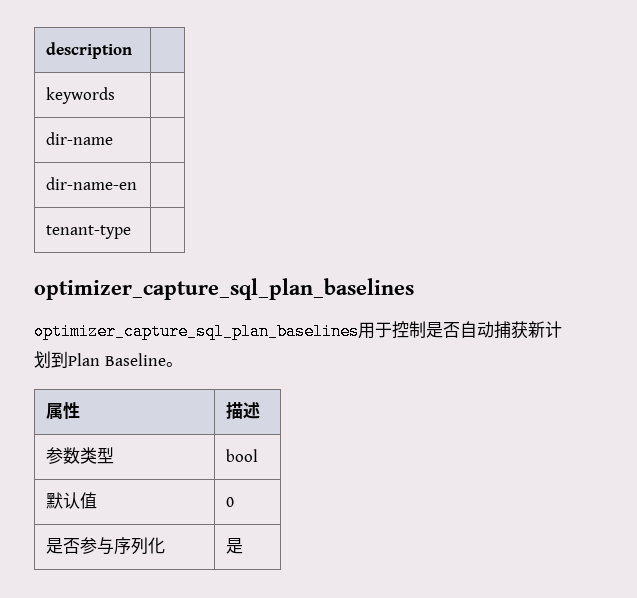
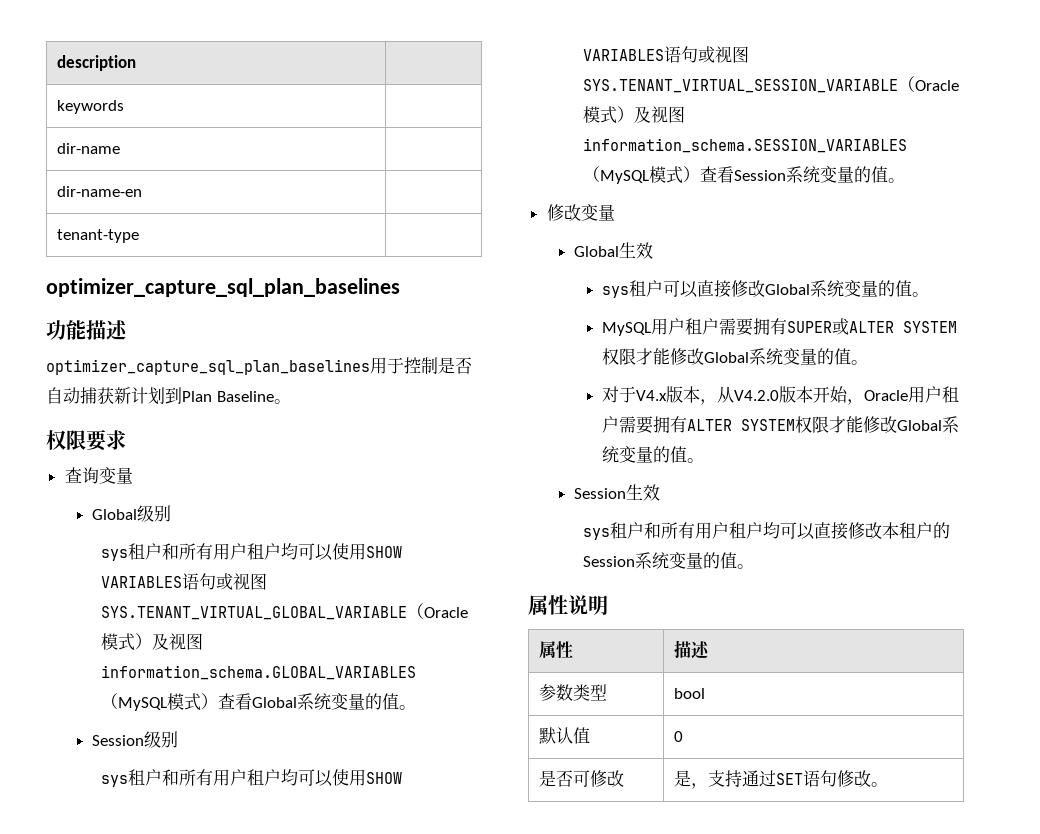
+ 功能描述
+ 权限要求
+ 查询变量
+ Global级别
+ sys租户和所有用户租户均可以使用SHOW VARIABLES语句或视图SYS.TENANT_VIRTUAL_GLOBAL_VARIABLE（Oracle模式）及视图information_schema.GLOBAL_VARIABLES（MySQL模式）查看Global系统变量的值。
+ Session级别
+ sys租户和所有用户租户均可以使用SHOW VARIABLES语句或视图SYS.TENANT_VIRTUAL_SESSION_VARIABLE（Oracle模式）及视图information_schema.SESSION_VARIABLES（MySQL模式）查看Session系统变量的值。
+ 修改变量
+ Global生效
+ sys租户可以直接修改Global系统变量的值。
+ MySQL用户租户需要拥有SUPER或ALTER SYSTEM权限才能修改Global系统变量的值。
+ 对于V4.x版本，从V4.2.0版本开始，Oracle用户租户需要拥有ALTER SYSTEM权限才能修改Global系统变量的值。
+ Session生效
+ sys租户和所有用户租户均可以直接修改本租户的Session系统变量的值。
+ 属性说明
- 是否参与序列化 | 是
+ 是否可修改 | 是，支持通过SET语句修改。

